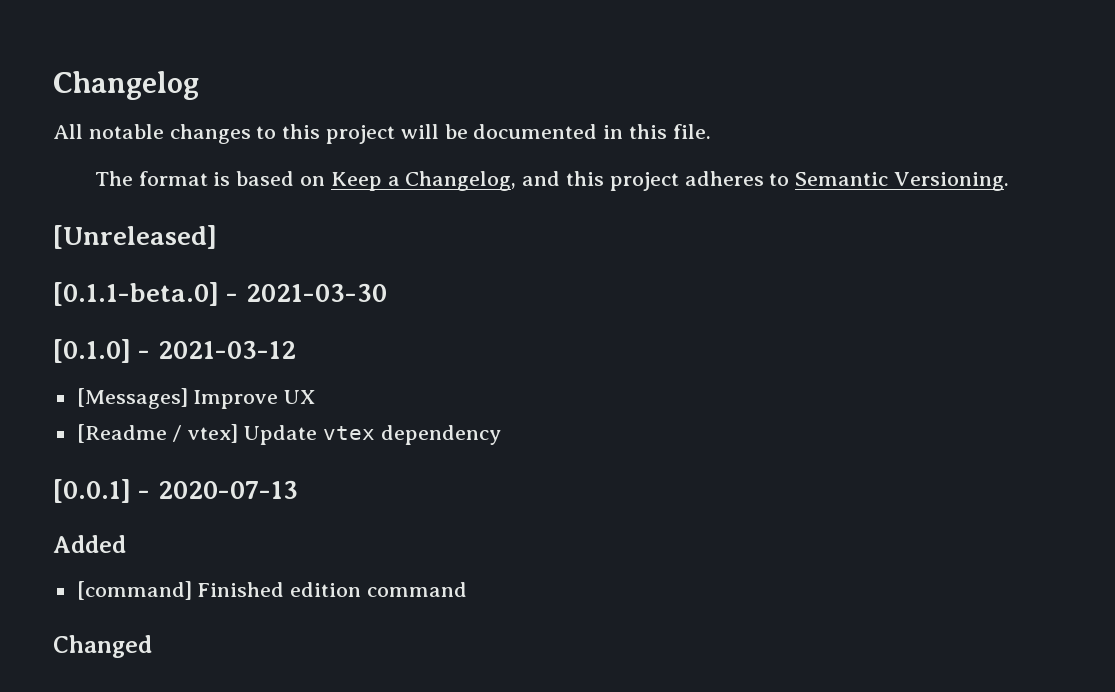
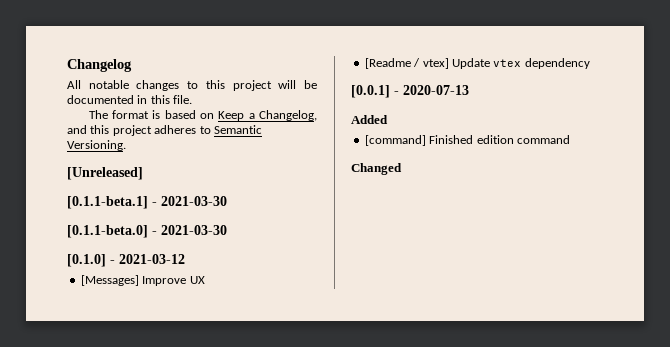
+ [0.1.1-beta.1] - 2021-03-30

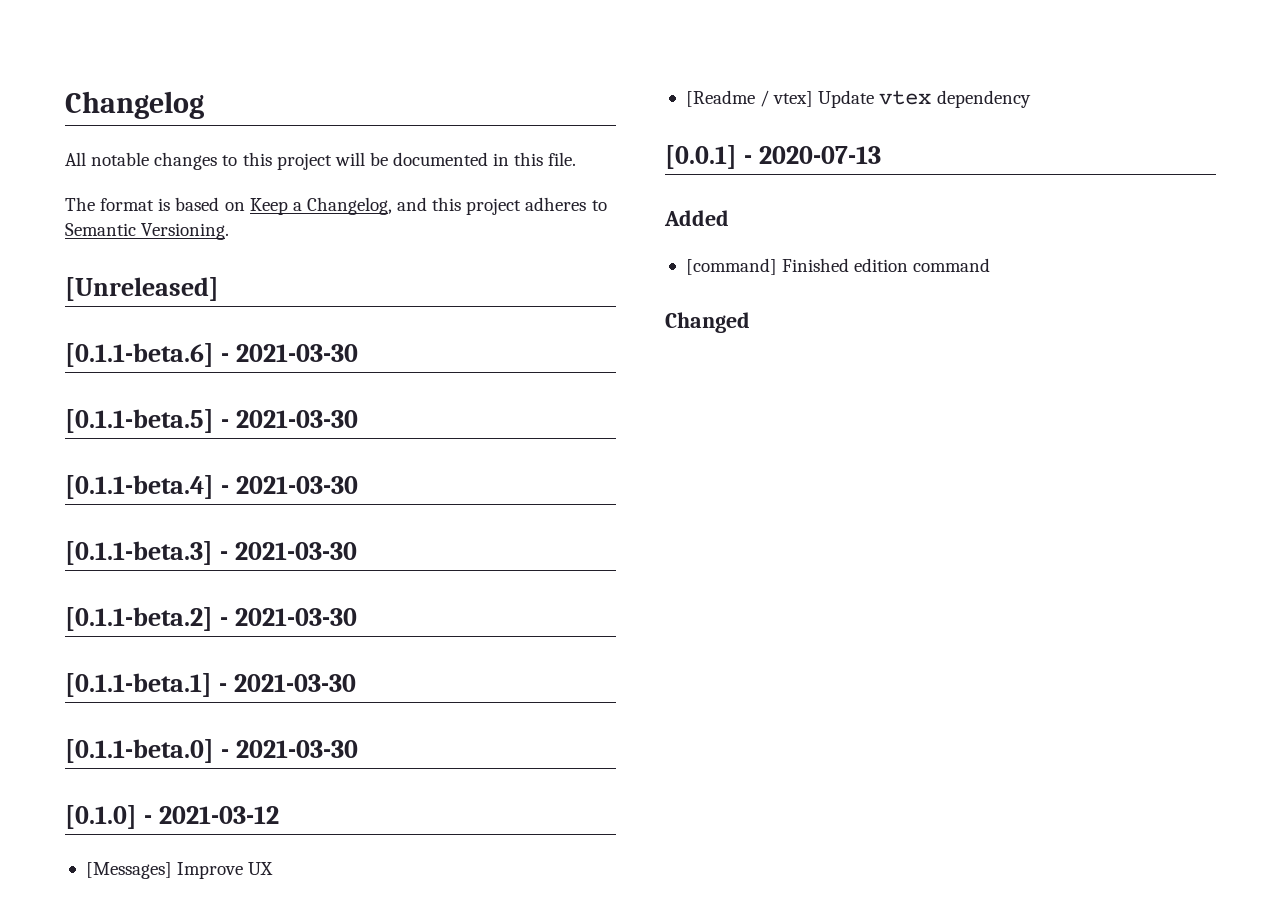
+ [0.1.1-beta.6] - 2021-03-30
+ [0.1.1-beta.5] - 2021-03-30
+ [0.1.1-beta.4] - 2021-03-30
+ [0.1.1-beta.3] - 2021-03-30
+ [0.1.1-beta.2] - 2021-03-30

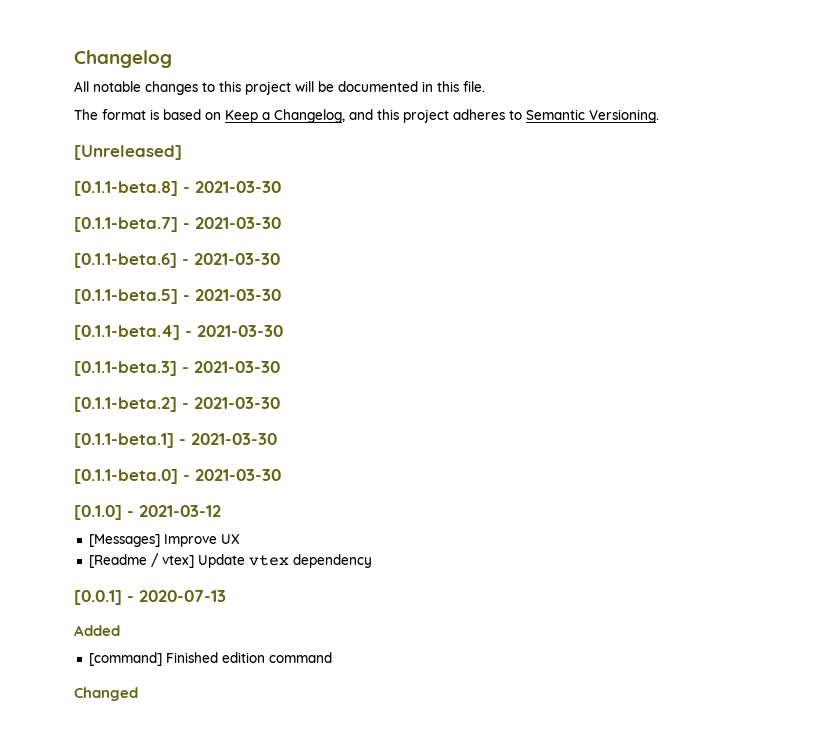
+ [0.1.1-beta.8] - 2021-03-30
+ [0.1.1-beta.7] - 2021-03-30

